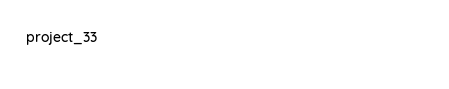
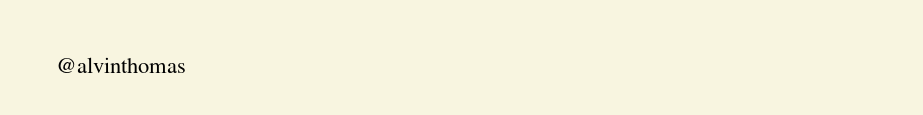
- project_33
+ @alvinthomas

